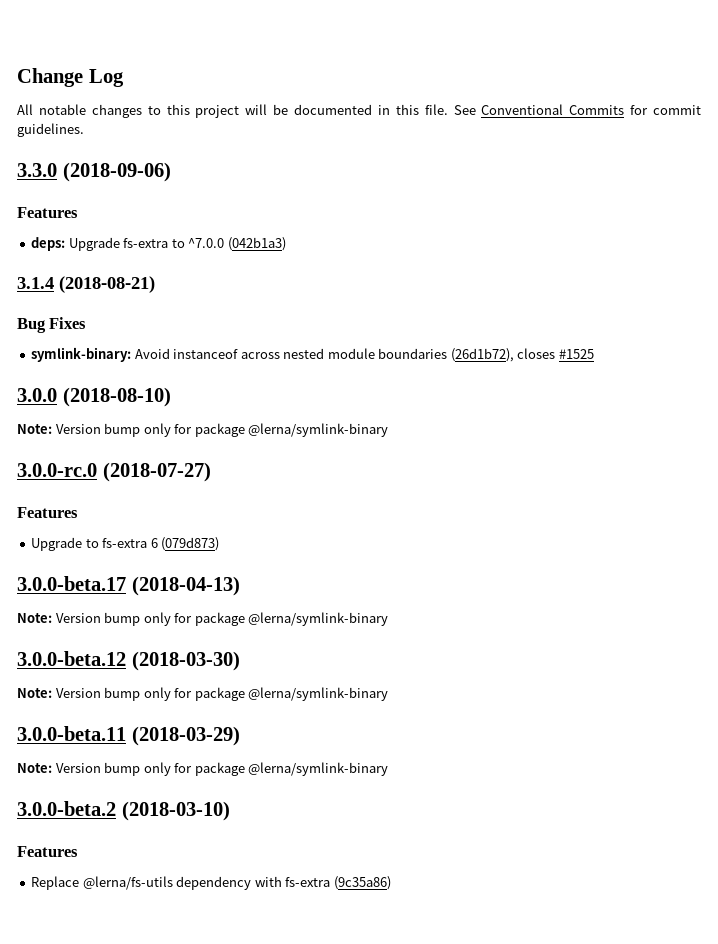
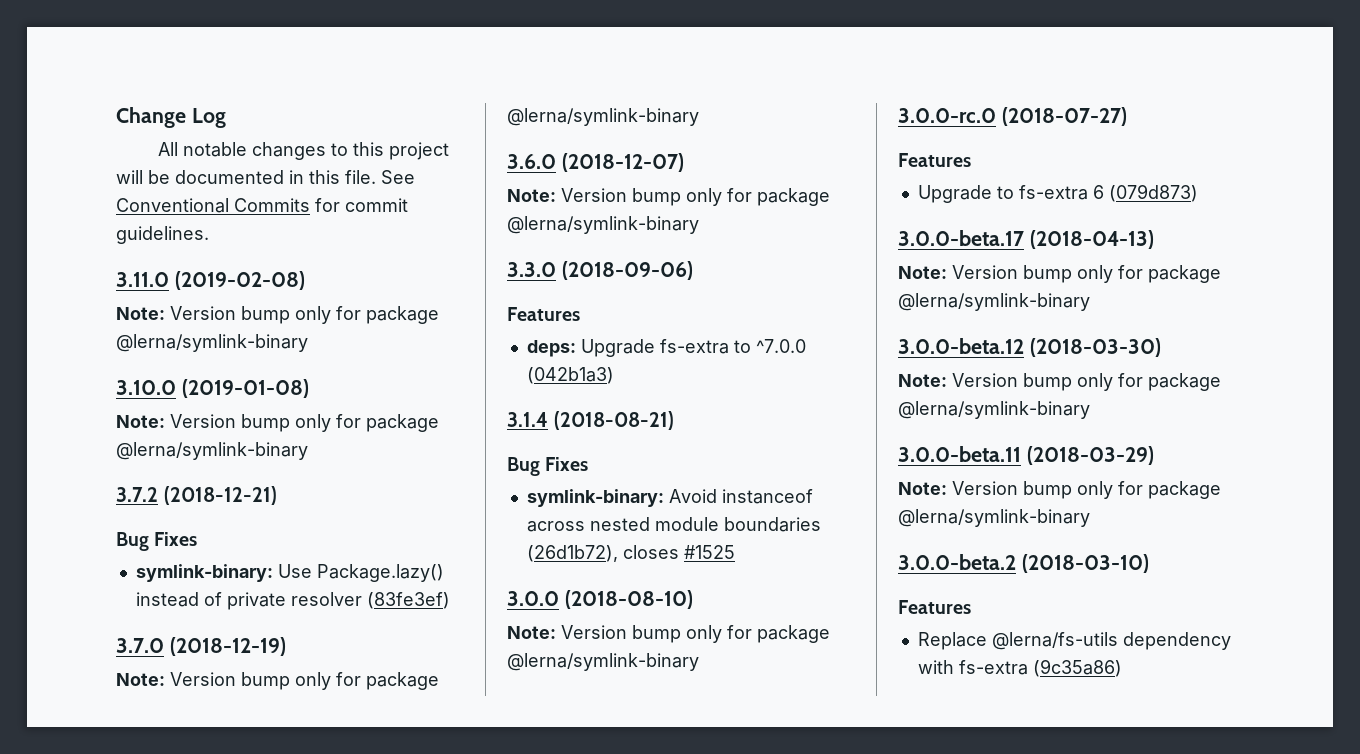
+ 3.11.0 (2019-02-08)
+ Note: Version bump only for package @lerna/symlink-binary
+ 3.10.0 (2019-01-08)
+ Note: Version bump only for package @lerna/symlink-binary
+ 3.7.2 (2018-12-21)
+ Bug Fixes
+ symlink-binary: Use Package.lazy() instead of private resolver (83fe3ef)
+ 3.7.0 (2018-12-19)
+ Note: Version bump only for package @lerna/symlink-binary
+ 3.6.0 (2018-12-07)
+ Note: Version bump only for package @lerna/symlink-binary

